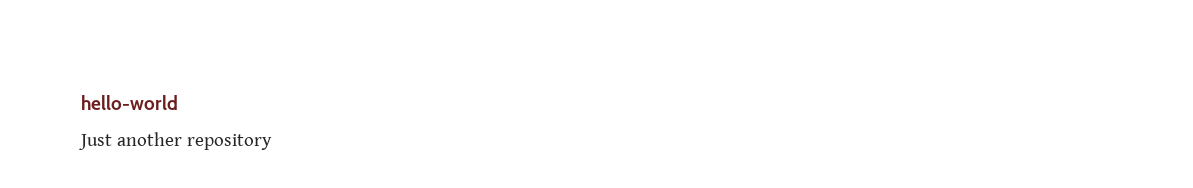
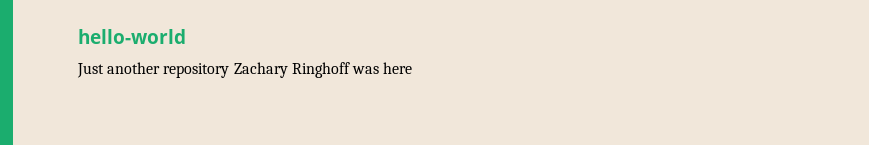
- Just another repository
+ Just another repository Zachary Ringhoff was here

